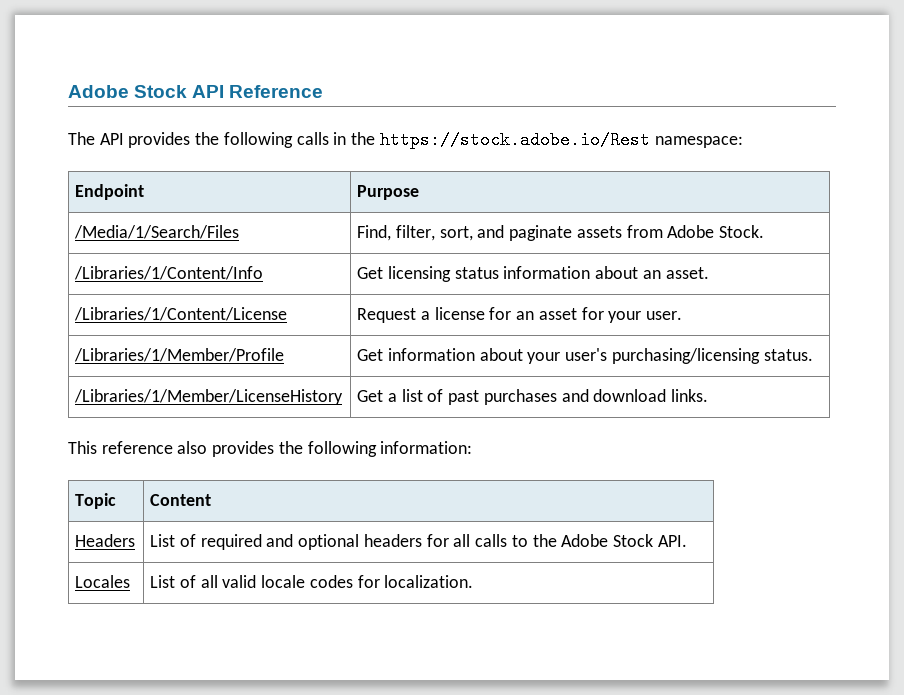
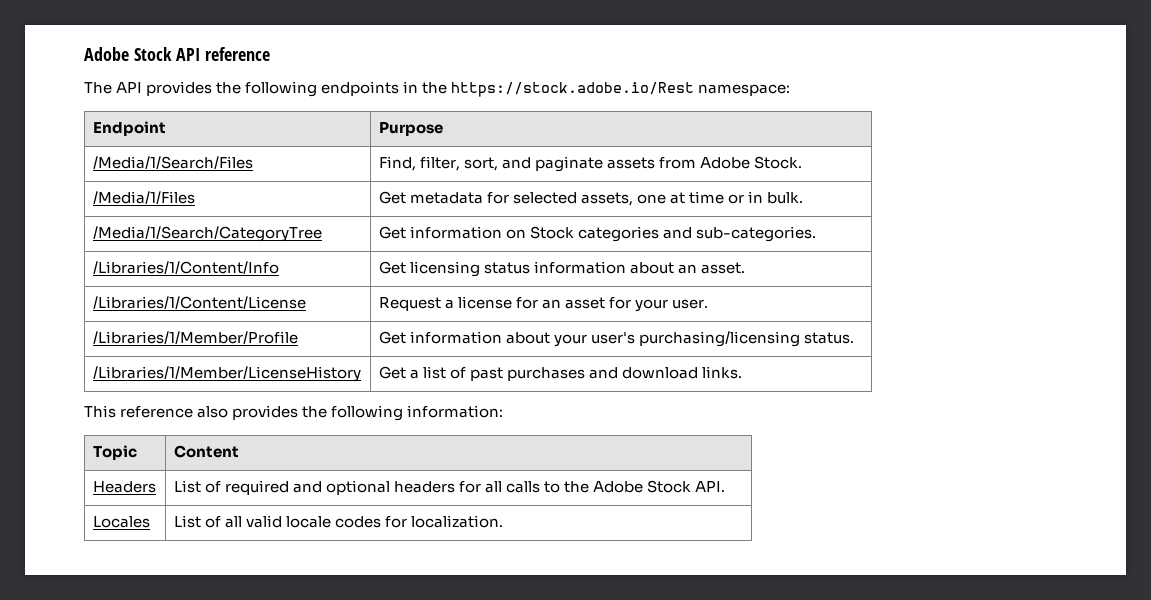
- Adobe Stock API Reference
+ Adobe Stock API reference
- The API provides the following calls in the https://stock.adobe.io/Rest namespace:
+ The API provides the following endpoints in the https://stock.adobe.io/Rest namespace:
+ /Media/1/Files | Get metadata for selected assets, one at time or in bulk.
+ /Media/1/Search/CategoryTree | Get information on Stock categories and sub-categories.

